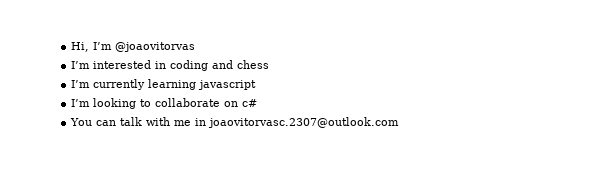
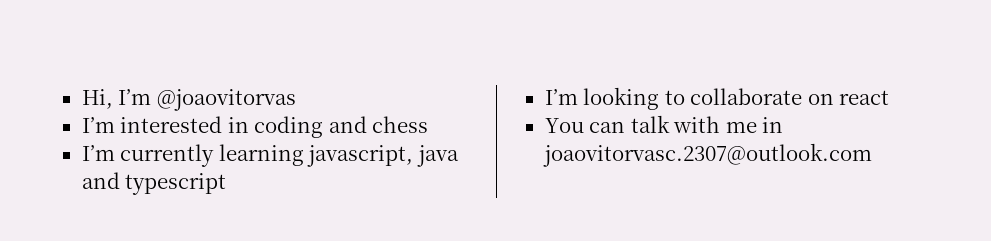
- I’m currently learning javascript
+ I’m currently learning javascript, java and typescript
- I’m looking to collaborate on c#
+ I’m looking to collaborate on react

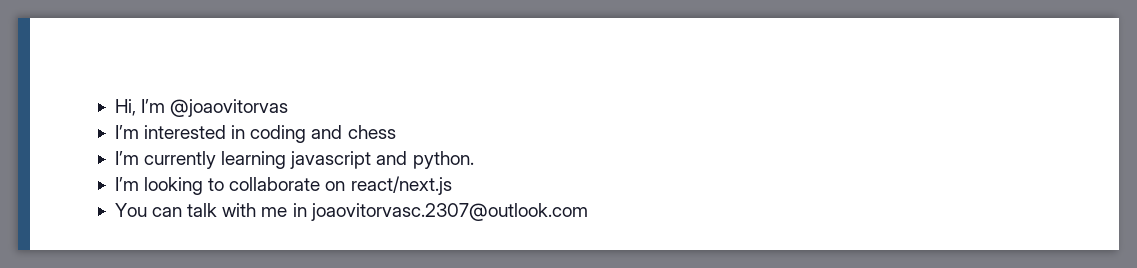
- I’m currently learning javascript, java and typescript
+ I’m currently learning javascript and python.
- I’m looking to collaborate on react
+ I’m looking to collaborate on react/next.js

